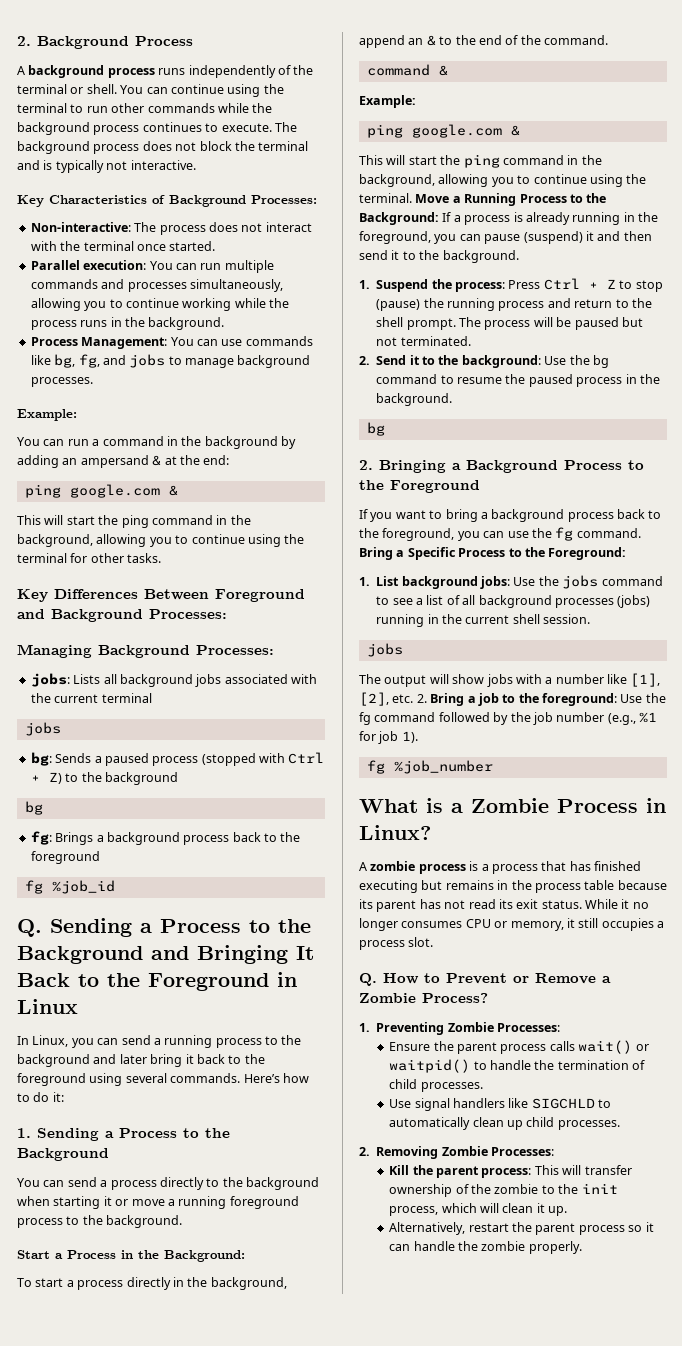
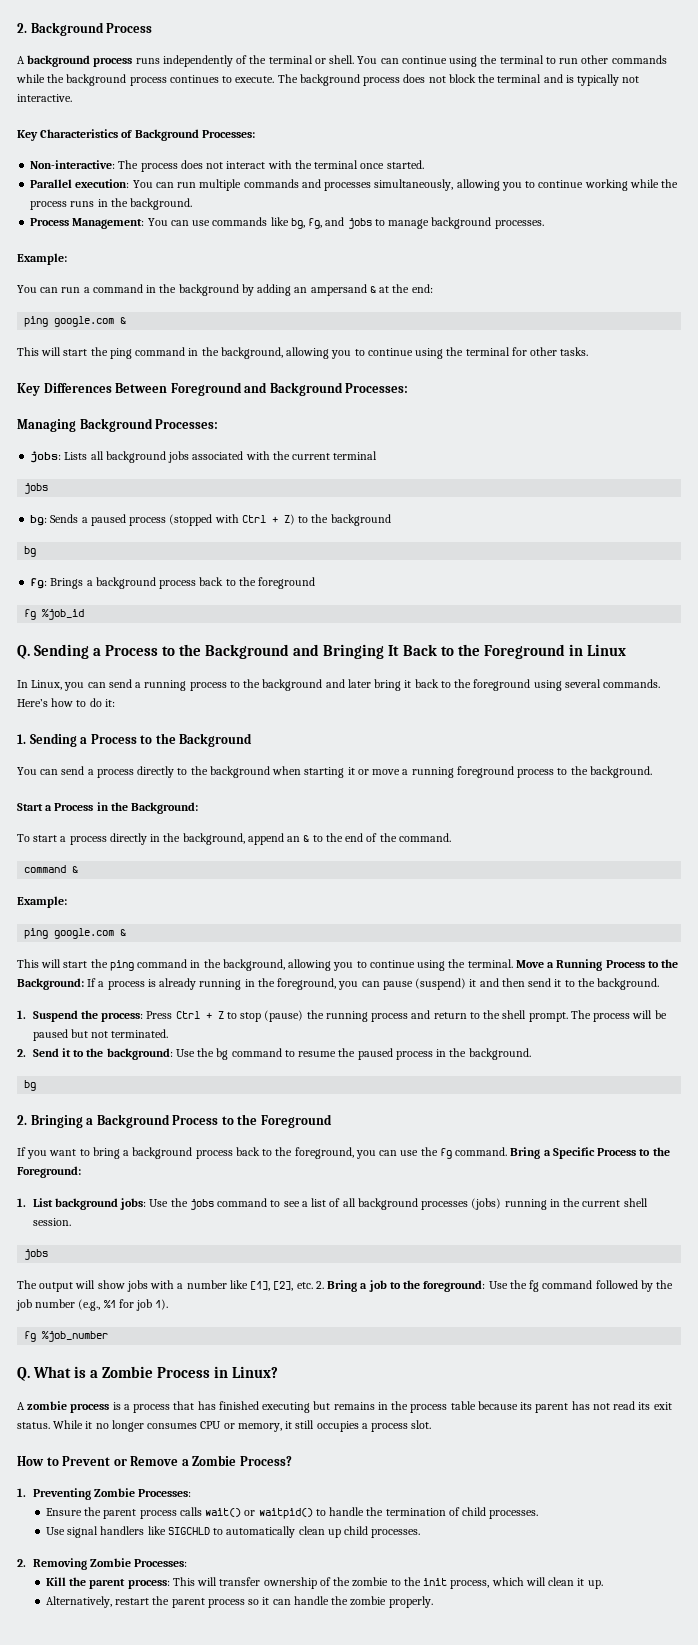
- What is a Zombie Process in Linux?
+ Q. What is a Zombie Process in Linux?
- Q. How to Prevent or Remove a Zombie Process?
+ How to Prevent or Remove a Zombie Process?

